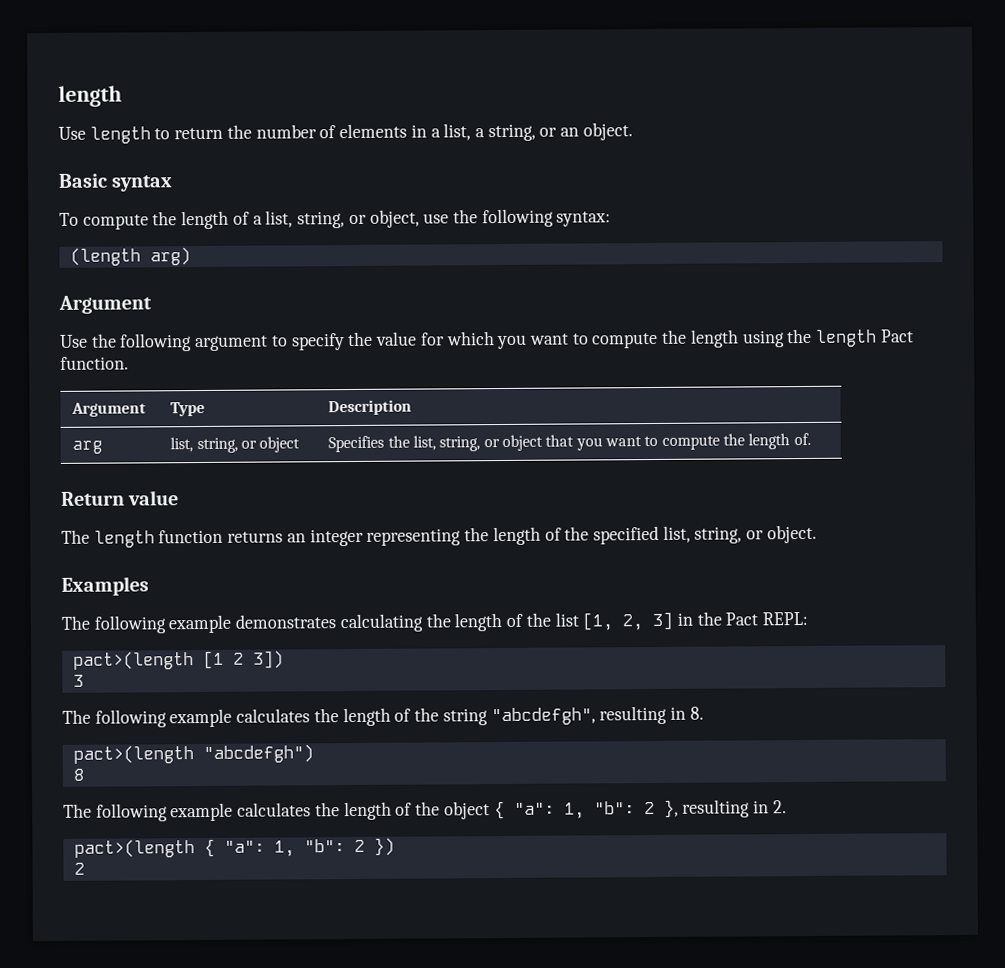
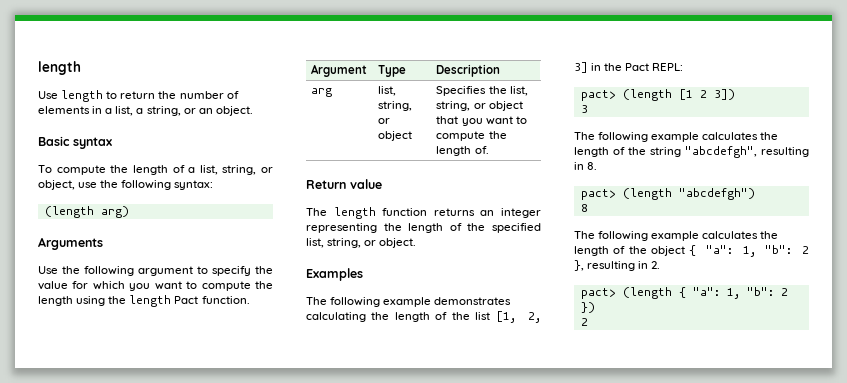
  (length arg)
- Argument
+ Arguments
- pact>(length [1 2 3])
+ pact> (length [1 2 3])
- pact>(length "abcdefgh")
+ pact> (length "abcdefgh")
- pact>(length { "a": 1, "b": 2 })
+ pact> (length { "a": 1, "b": 2 })

